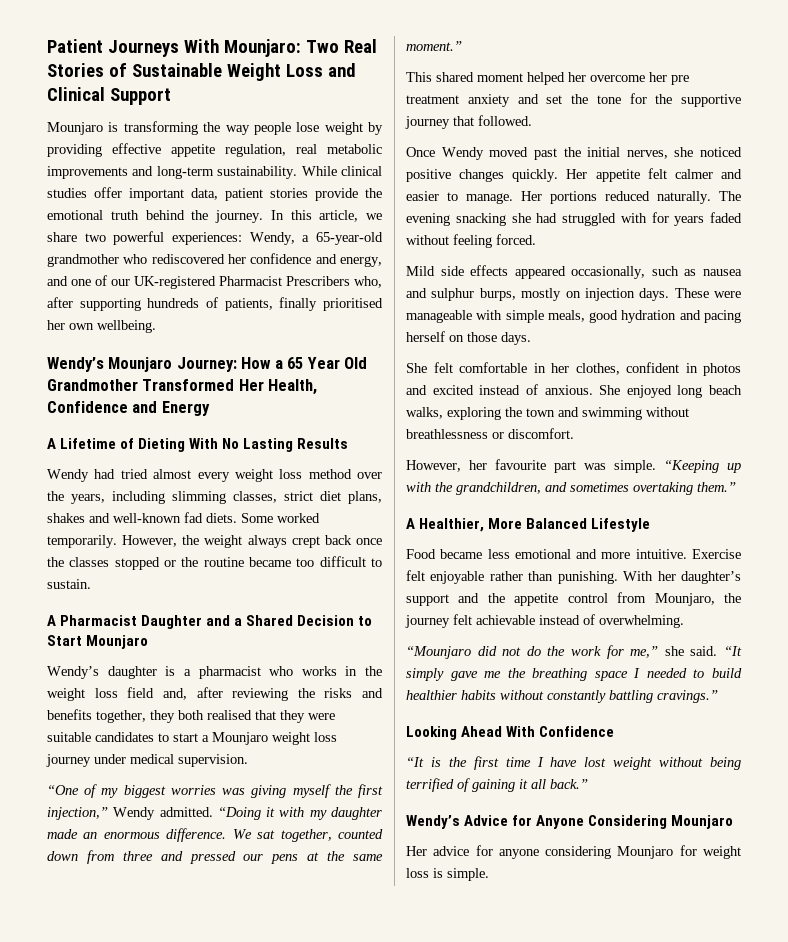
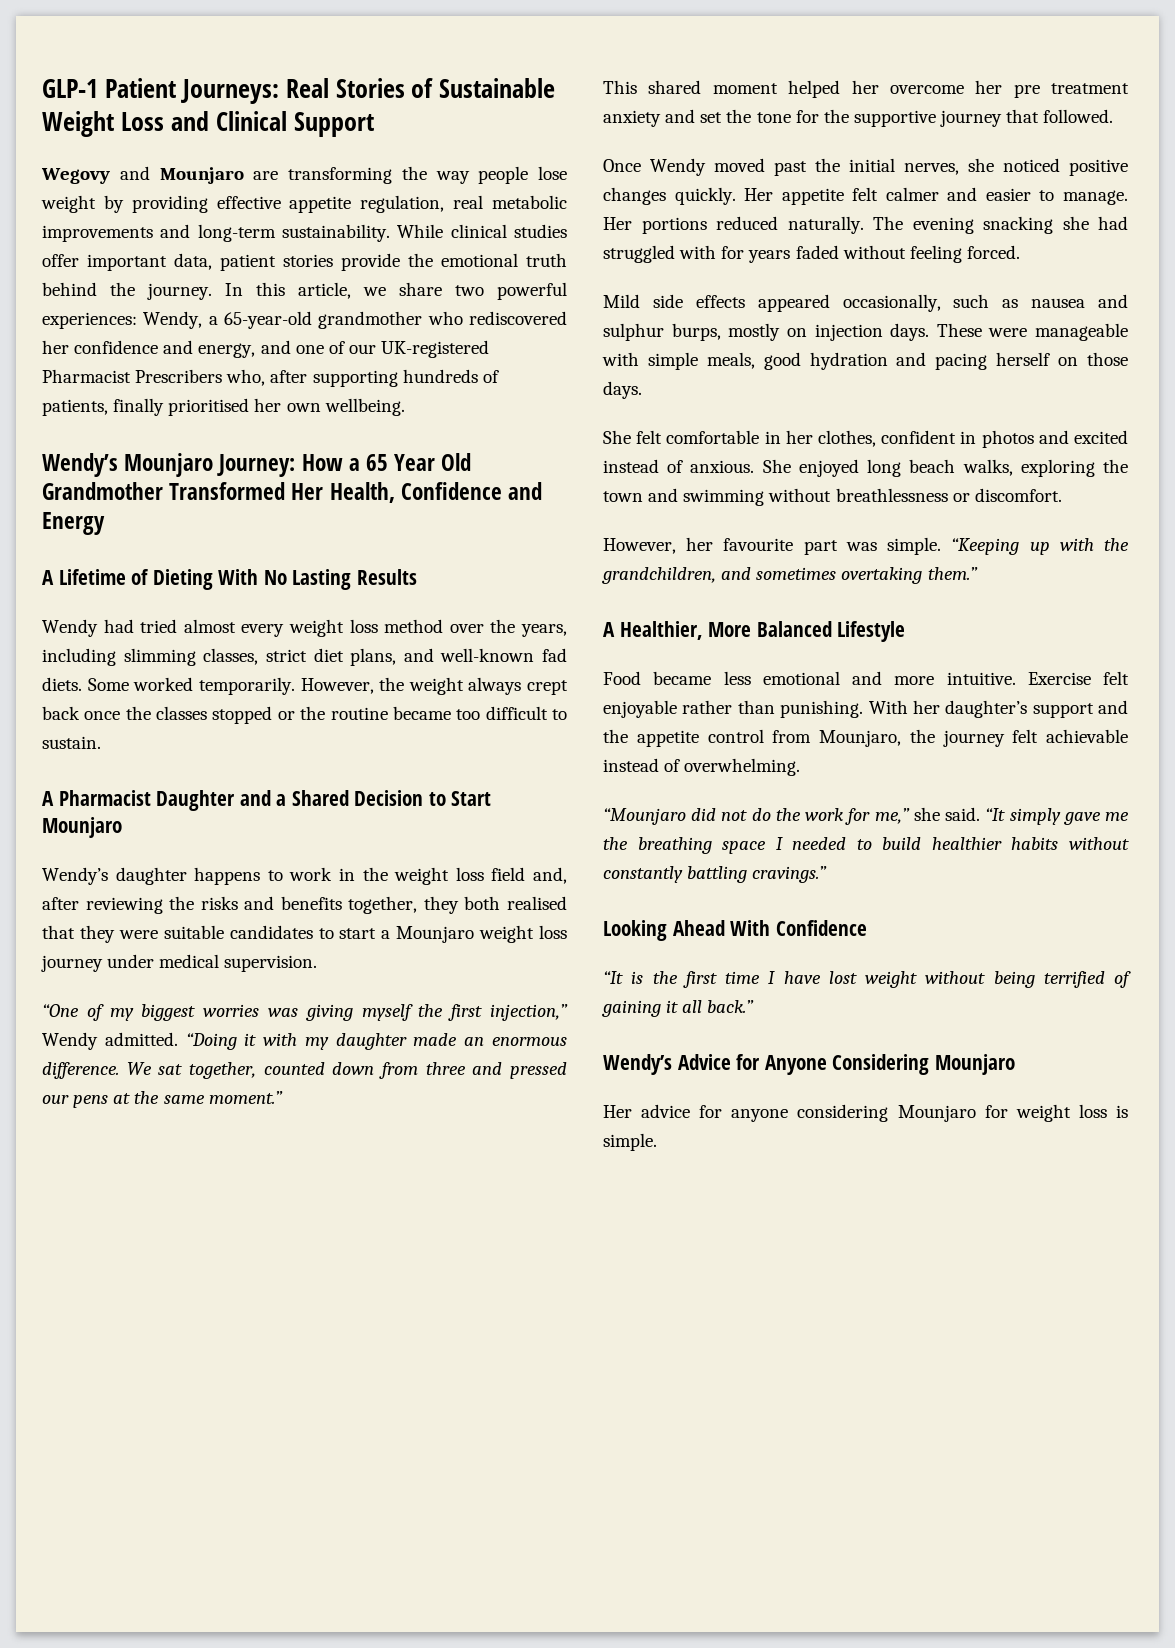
- Patient Journeys With Mounjaro: Two Real Stories of Sustainable Weight Loss and Clinical Support
+ GLP-1 Patient Journeys: Real Stories of Sustainable Weight Loss and Clinical Support
- Mounjaro is transforming the way people lose weight by providing effective appetite regulation, real metabolic improvements and long-term sustainability.
+ Wegovy and Mounjaro are transforming the way people lose weight by providing effective appetite regulation, real metabolic improvements and long-term sustainability.
- Wendy had tried almost every weight loss method over the years, including slimming classes, strict diet plans, shakes and well-known fad diets.
+ Wendy had tried almost every weight loss method over the years, including slimming classes, strict diet plans, and well-known fad diets.
- Wendy’s daughter is a pharmacist who works in the weight loss field and, after reviewing the risks and benefits together, they both realised that they were suitable candidates to start a Mounjaro weight loss journey under medical supervision.
+ Wendy’s daughter happens to work in the weight loss field and, after reviewing the risks and benefits together, they both realised that they were suitable candidates to start a Mounjaro weight loss journey under medical supervision.

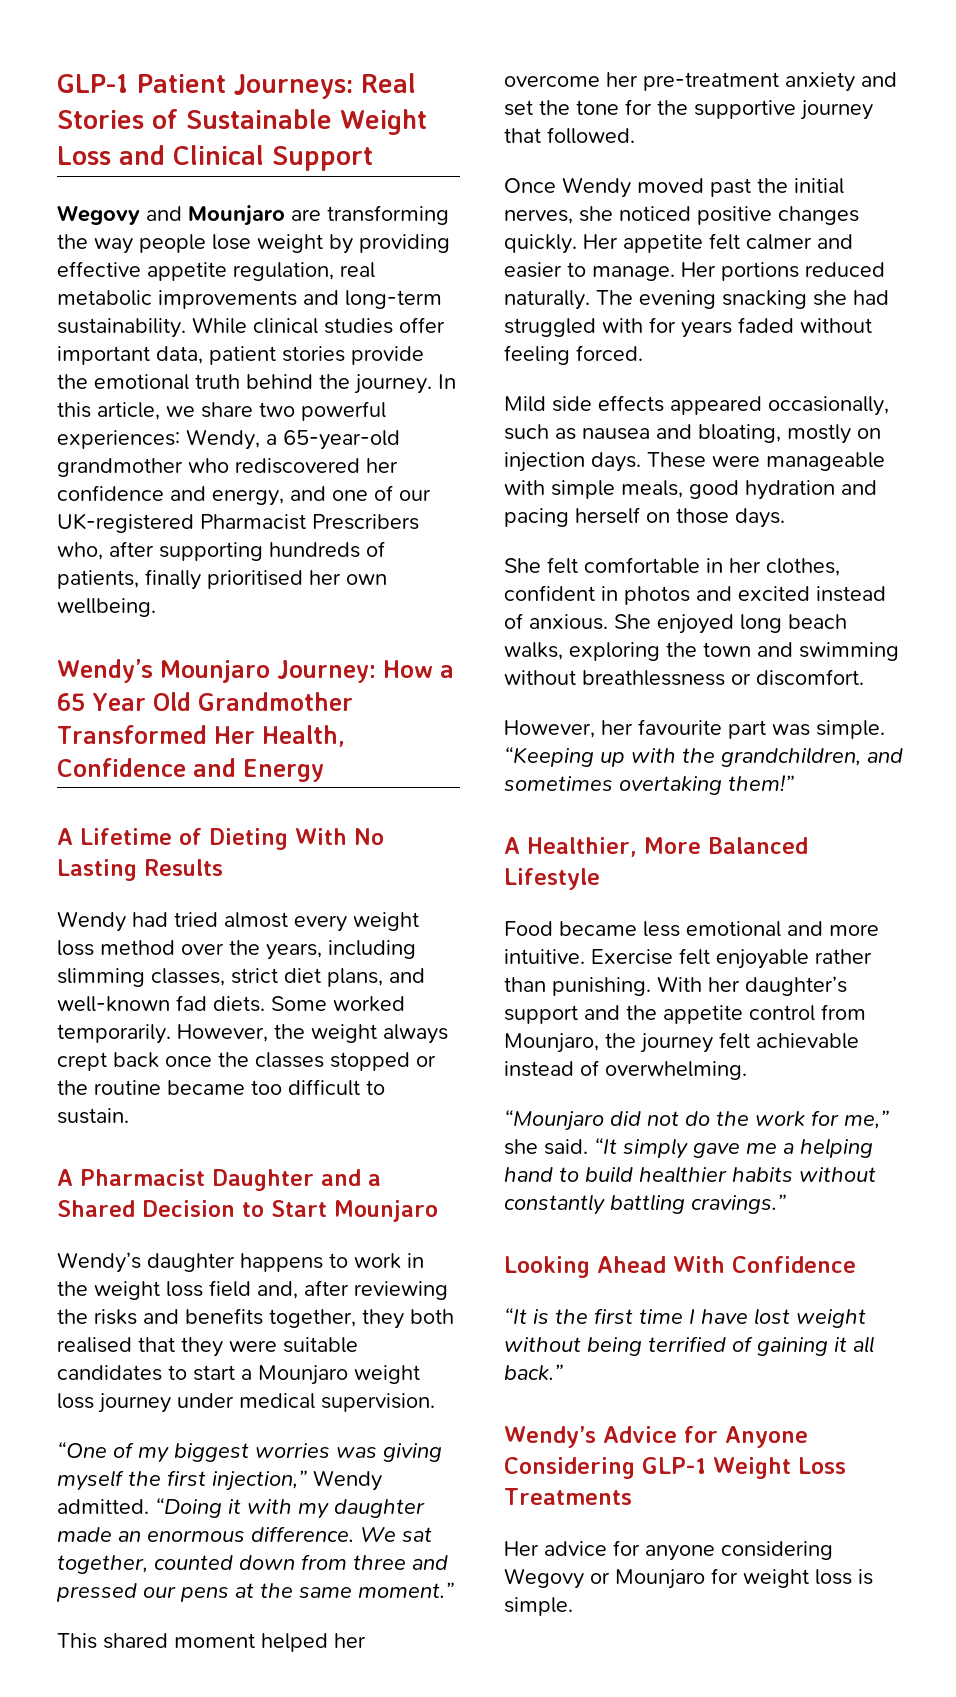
- This shared moment helped her overcome her pre treatment anxiety and set the tone for the supportive journey that followed.
+ This shared moment helped her overcome her pre-treatment anxiety and set the tone for the supportive journey that followed.
- Mild side effects appeared occasionally, such as nausea and sulphur burps, mostly on injection days.
+ Mild side effects appeared occasionally, such as nausea and bloating, mostly on injection days.
- “Keeping up with the grandchildren, and sometimes overtaking them.”
+ “Keeping up with the grandchildren, and sometimes overtaking them!”
- “It simply gave me the breathing space I needed to build healthier habits without constantly battling cravings.”
+ “It simply gave me a helping hand to build healthier habits without constantly battling cravings.”
- Wendy’s Advice for Anyone Considering Mounjaro
+ Wendy’s Advice for Anyone Considering GLP-1 Weight Loss Treatments
- Her advice for anyone considering Mounjaro for weight loss is simple.
+ Her advice for anyone considering Wegovy or Mounjaro for weight loss is simple.

